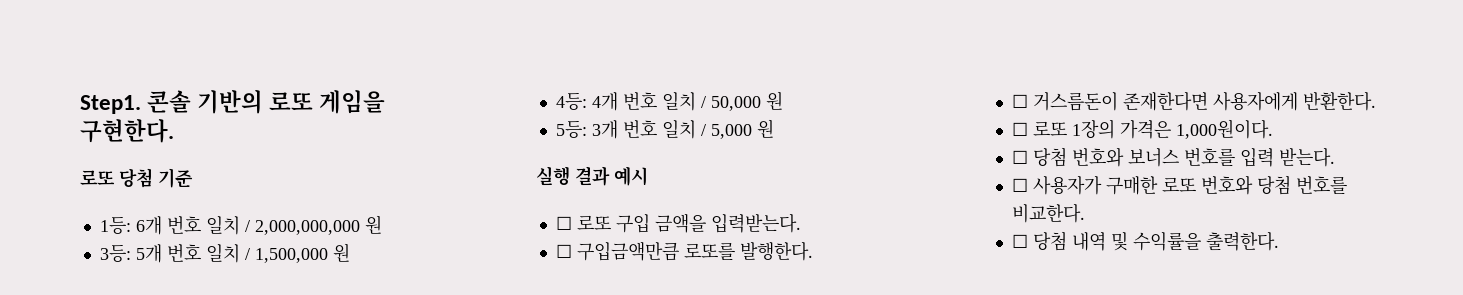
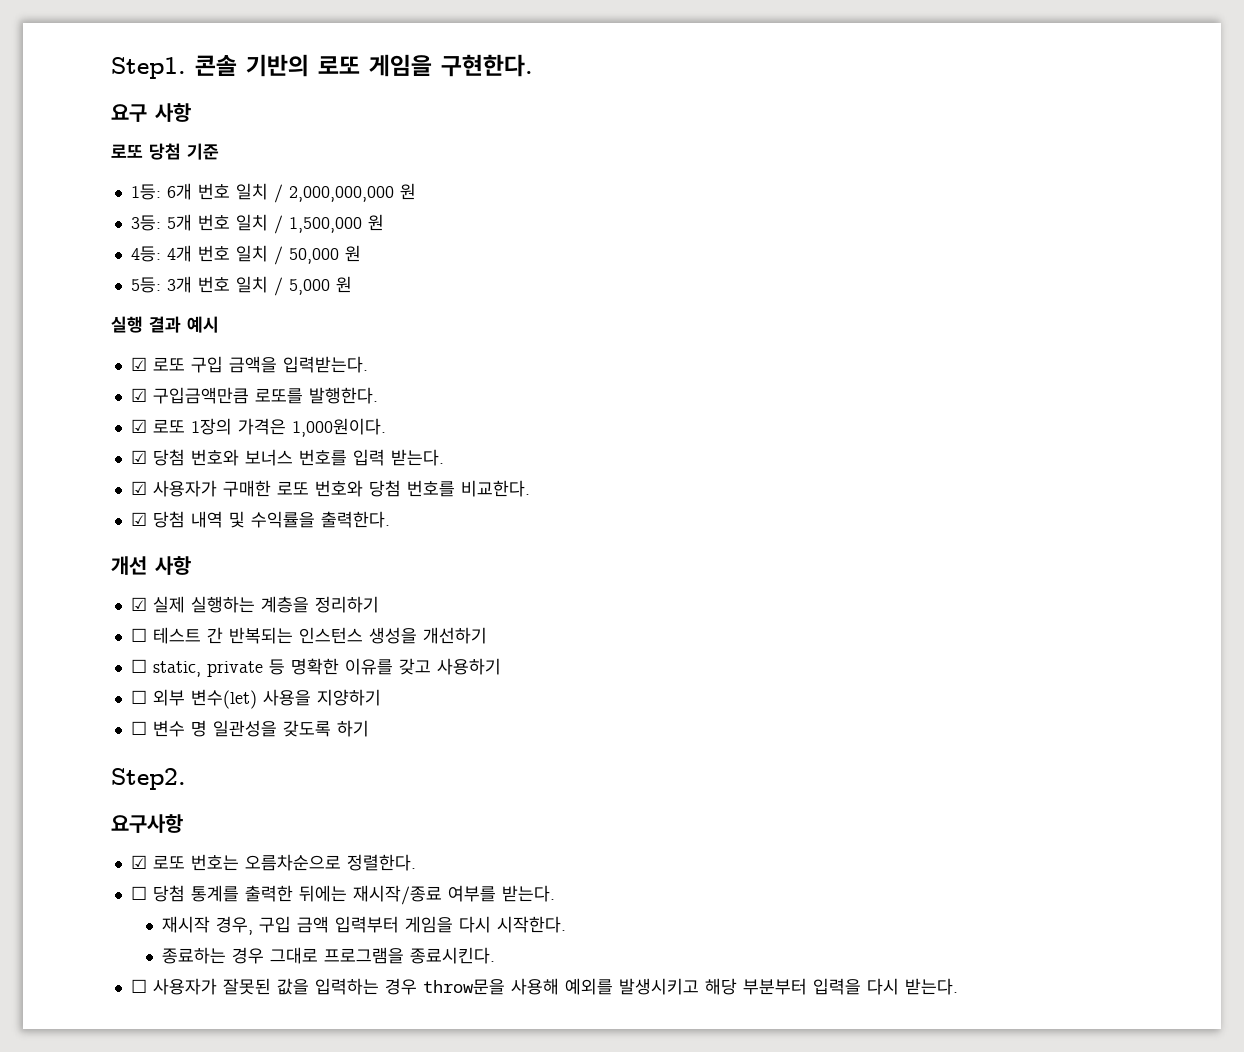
+ 요구 사항
- ☐ 로또 구입 금액을 입력받는다.
+ ☑ 로또 구입 금액을 입력받는다.
- ☐ 구입금액만큼 로또를 발행한다.
+ ☑ 구입금액만큼 로또를 발행한다.
- ☐ 거스름돈이 존재한다면 사용자에게 반환한다.
- ☐ 로또 1장의 가격은 1,000원이다.
+ ☑ 로또 1장의 가격은 1,000원이다.
- ☐ 당첨 번호와 보너스 번호를 입력 받는다.
+ ☑ 당첨 번호와 보너스 번호를 입력 받는다.
- ☐ 사용자가 구매한 로또 번호와 당첨 번호를 비교한다.
+ ☑ 사용자가 구매한 로또 번호와 당첨 번호를 비교한다.
- ☐ 당첨 내역 및 수익률을 출력한다.
+ ☑ 당첨 내역 및 수익률을 출력한다.
+ 개선 사항
+ ☑ 실제 실행하는 계층을 정리하기
+ ☐ 테스트 간 반복되는 인스턴스 생성을 개선하기
+ ☐ static, private 등 명확한 이유를 갖고 사용하기
+ ☐ 외부 변수(let) 사용을 지양하기
+ ☐ 변수 명 일관성을 갖도록 하기
+ Step2.
+ 요구사항
+ ☑ 로또 번호는 오름차순으로 정렬한다.
+ ☐ 당첨 통계를 출력한 뒤에는 재시작/종료 여부를 받는다.
+ 재시작 경우, 구입 금액 입력부터 게임을 다시 시작한다.
+ 종료하는 경우 그대로 프로그램을 종료시킨다.
+ ☐ 사용자가 잘못된 값을 입력하는 경우 throw문을 사용해 예외를 발생시키고 해당 부분부터 입력을 다시 받는다.

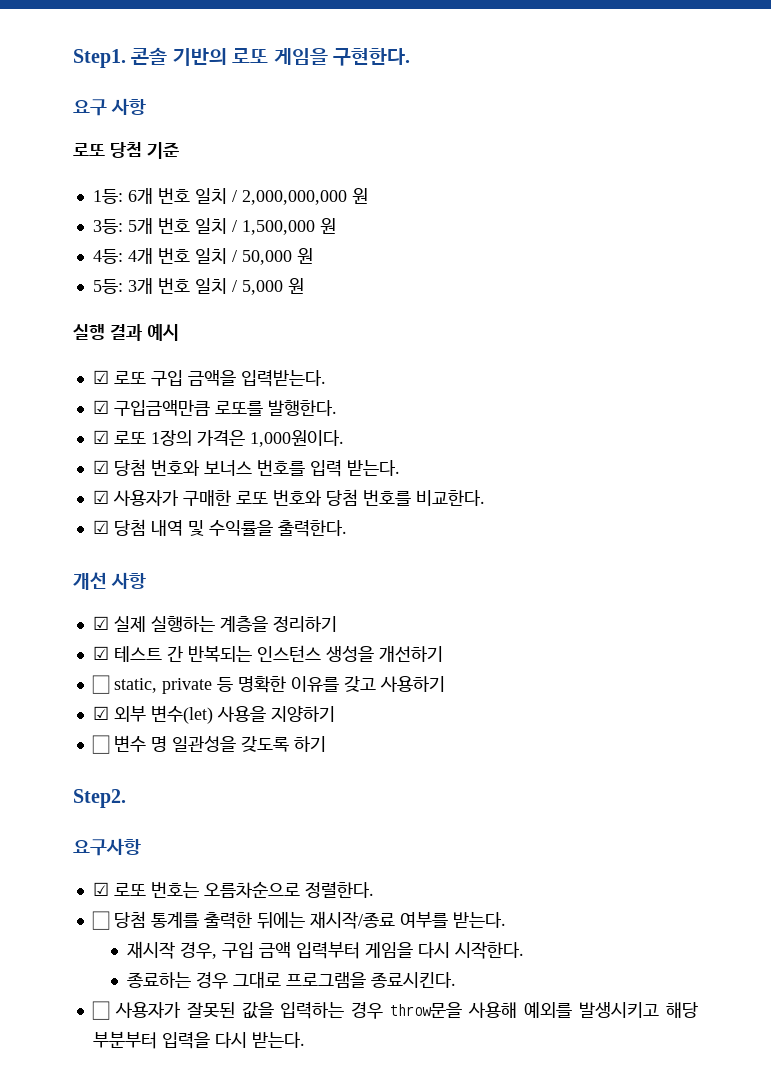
- ☐ 테스트 간 반복되는 인스턴스 생성을 개선하기
+ ☑ 테스트 간 반복되는 인스턴스 생성을 개선하기
- ☐ 외부 변수(let) 사용을 지양하기
+ ☑ 외부 변수(let) 사용을 지양하기

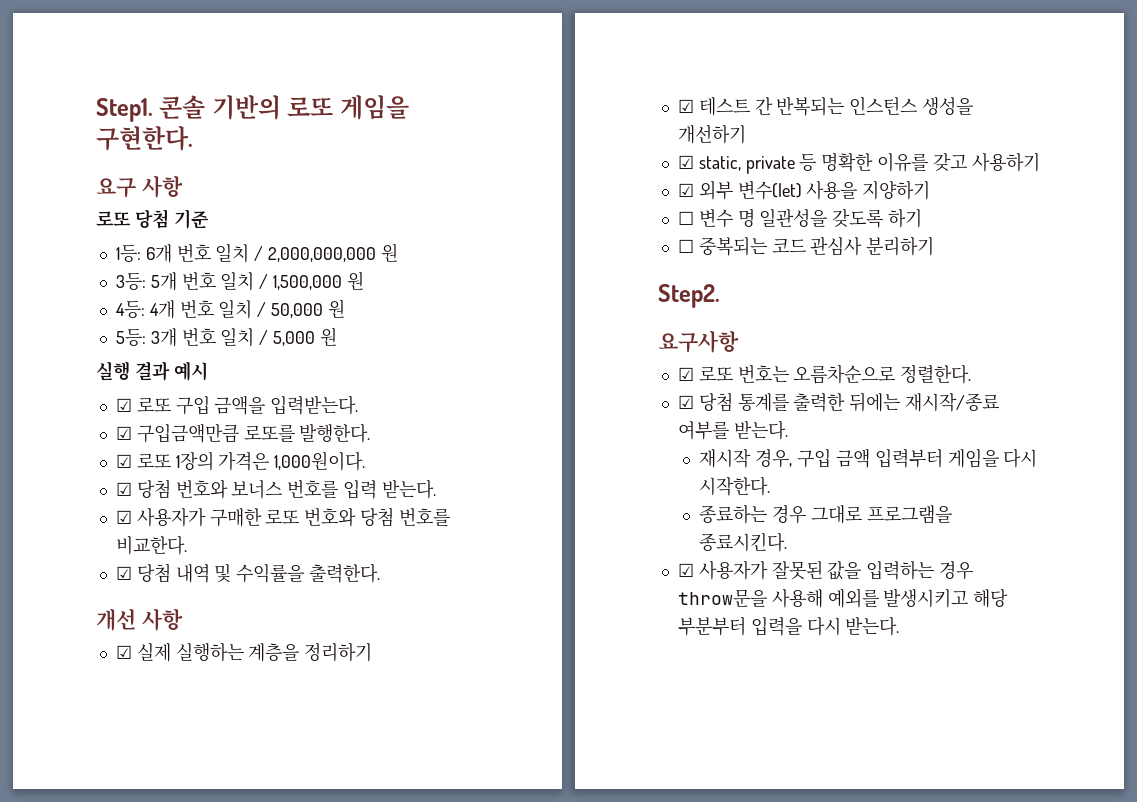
- ☐ static, private 등 명확한 이유를 갖고 사용하기
+ ☑ static, private 등 명확한 이유를 갖고 사용하기
+ ☐ 중복되는 코드 관심사 분리하기
- ☐ 당첨 통계를 출력한 뒤에는 재시작/종료 여부를 받는다.
+ ☑ 당첨 통계를 출력한 뒤에는 재시작/종료 여부를 받는다.
- ☐ 사용자가 잘못된 값을 입력하는 경우 throw문을 사용해 예외를 발생시키고 해당 부분부터 입력을 다시 받는다.
+ ☑ 사용자가 잘못된 값을 입력하는 경우 throw문을 사용해 예외를 발생시키고 해당 부분부터 입력을 다시 받는다.

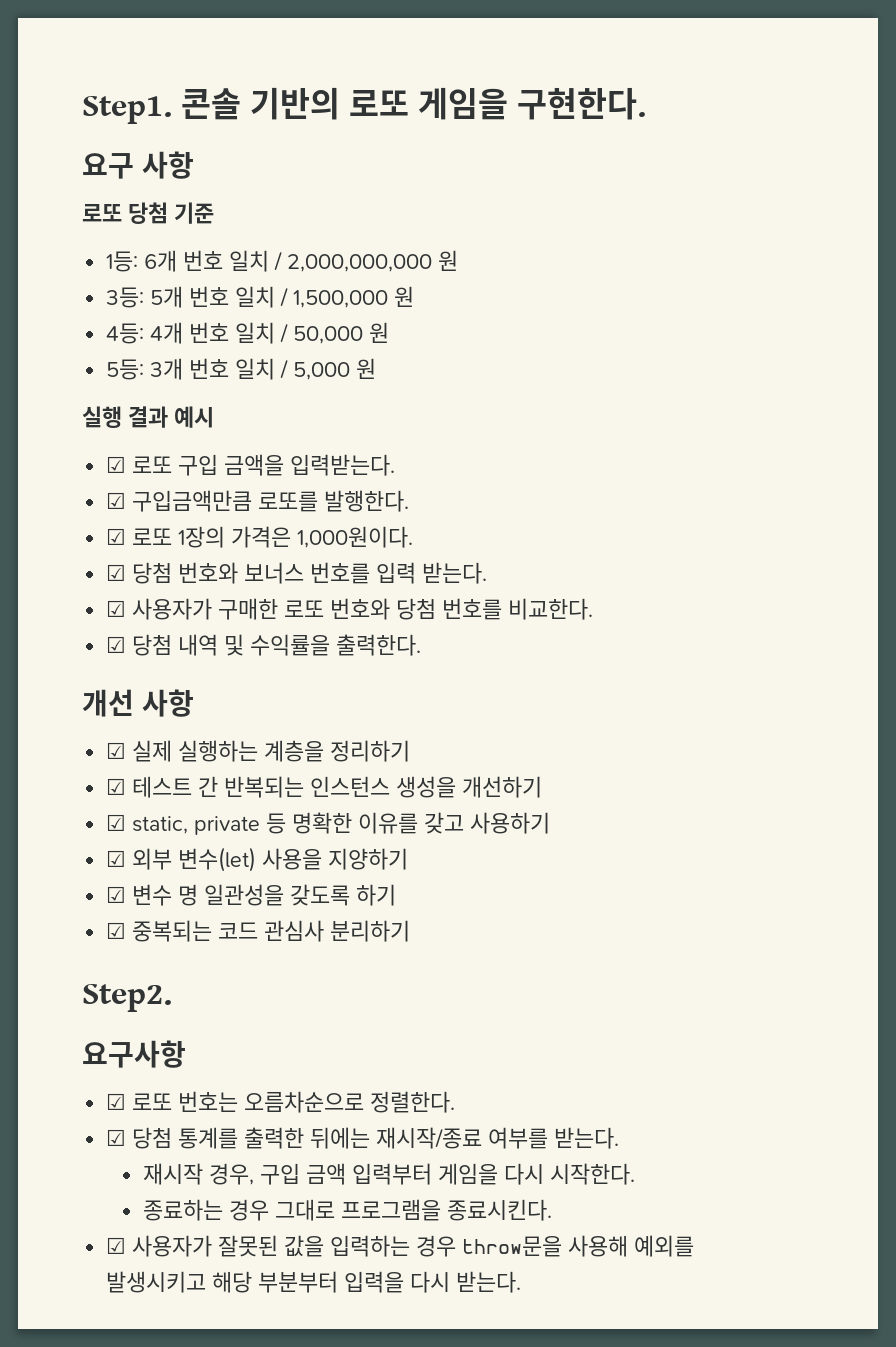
- ☐ 변수 명 일관성을 갖도록 하기
+ ☑ 변수 명 일관성을 갖도록 하기
- ☐ 중복되는 코드 관심사 분리하기
+ ☑ 중복되는 코드 관심사 분리하기

